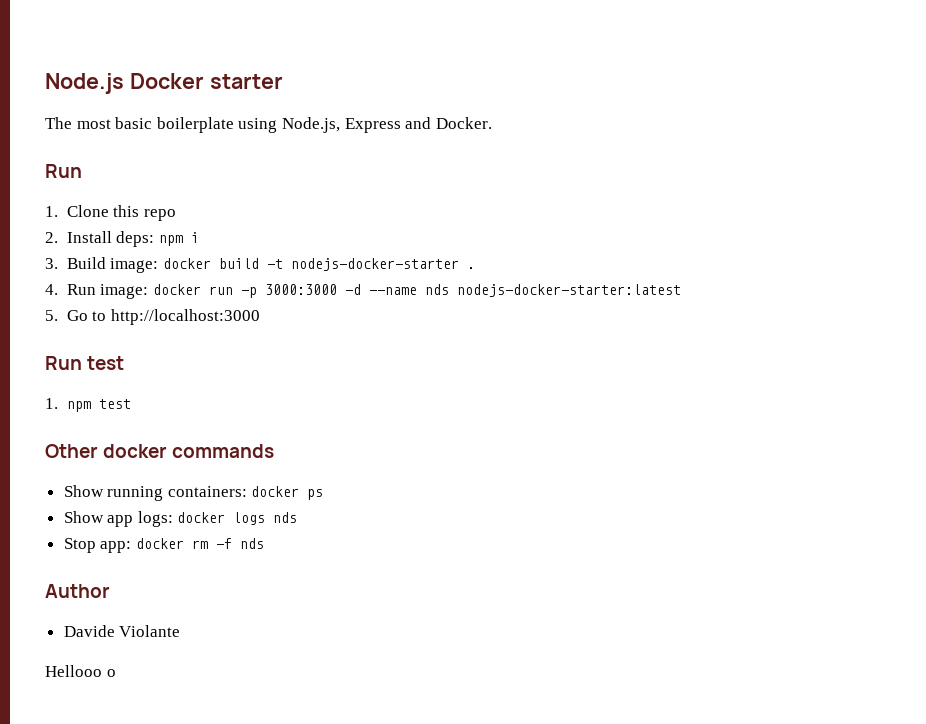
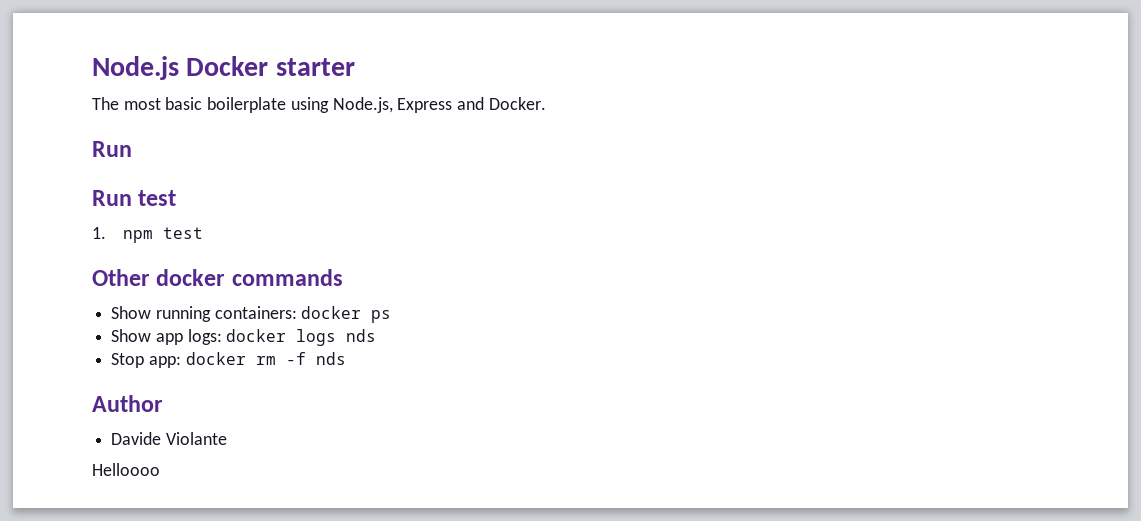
- 1. Clone this repo
- 2. Install deps: npm i
- 3. Build image: docker build -t nodejs-docker-starter .
- 4. Run image: docker run -p 3000:3000 -d --name nds nodejs-docker-starter:latest
- 5. Go to http://localhost:3000
- Hellooo o
+ Helloooo

